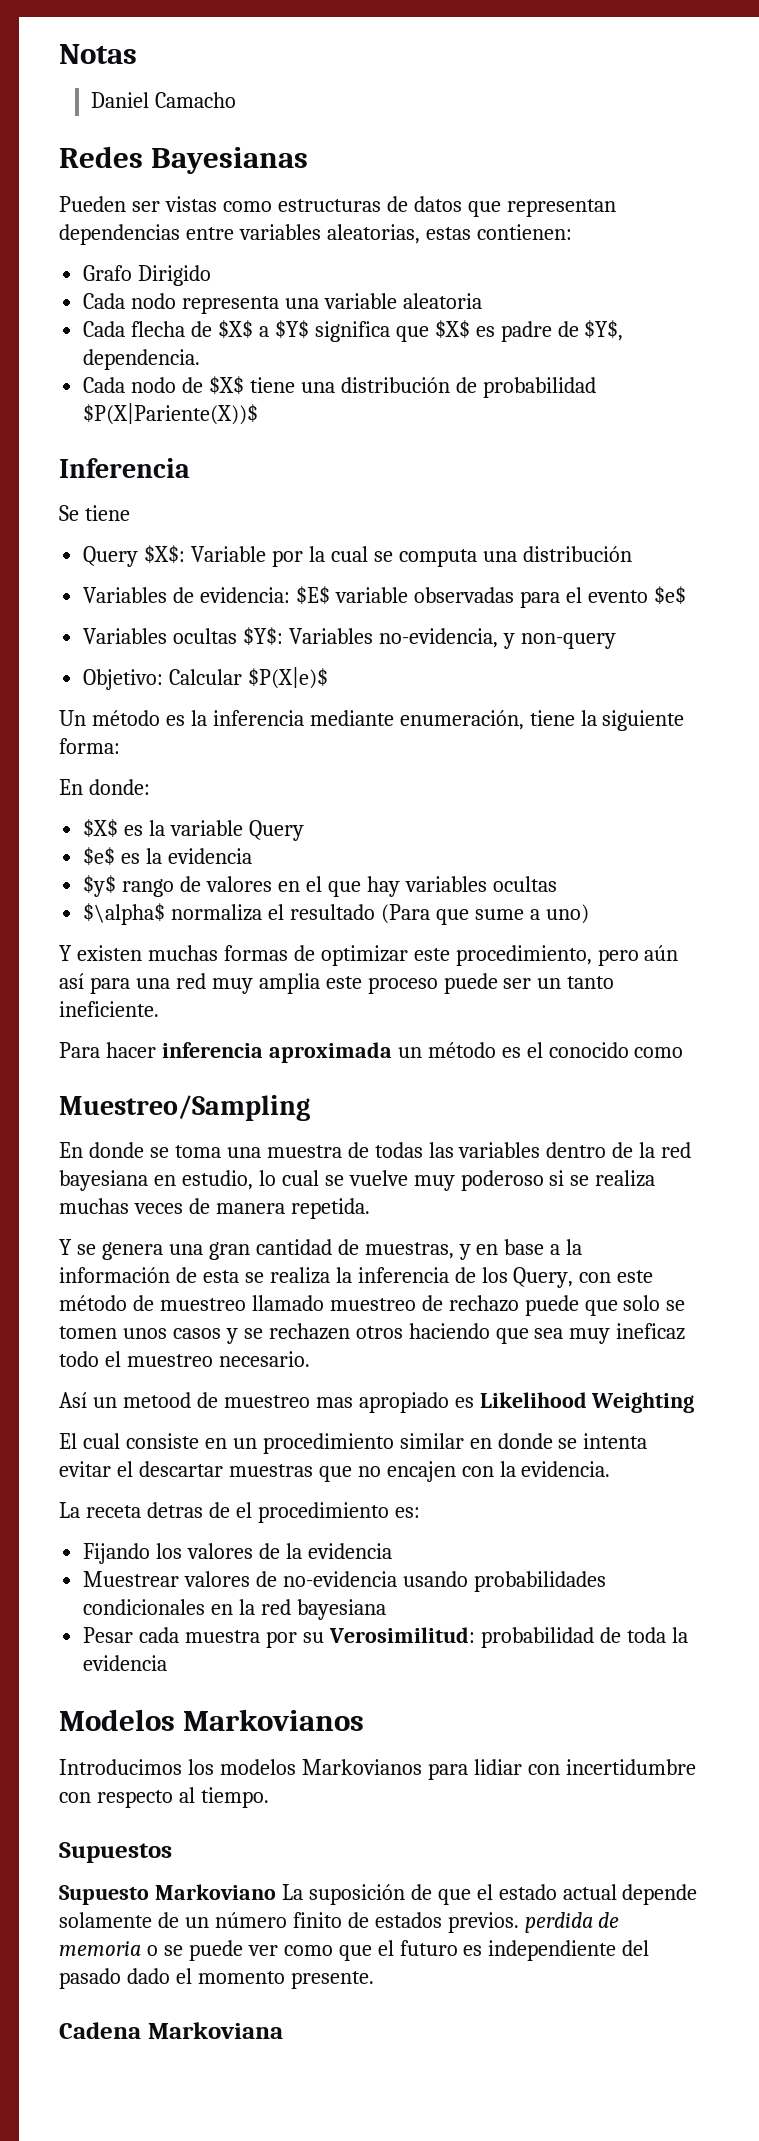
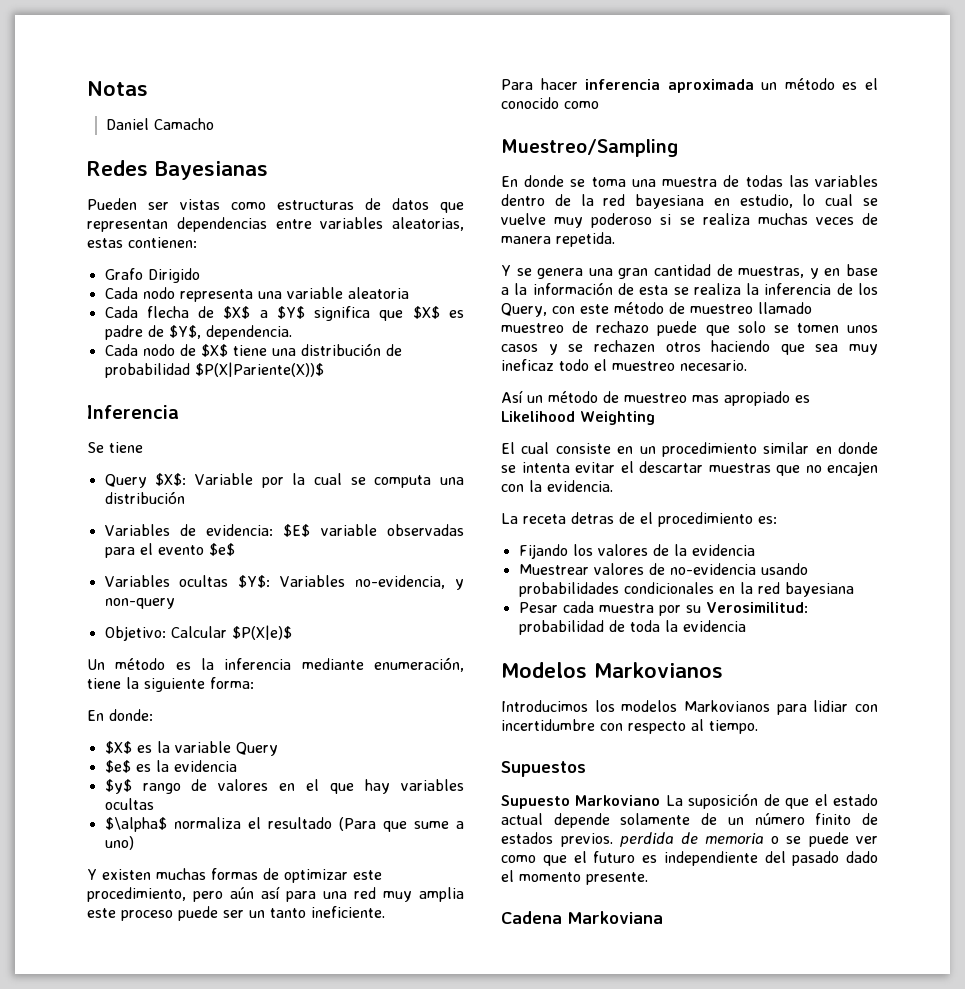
- Así un metood de muestreo mas apropiado es Likelihood Weighting
+ Así un método de muestreo mas apropiado es Likelihood Weighting

